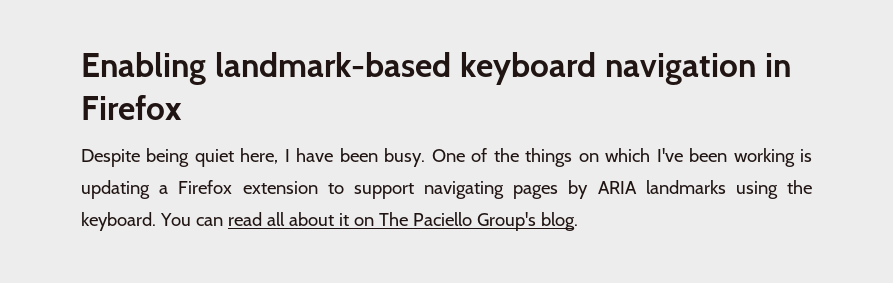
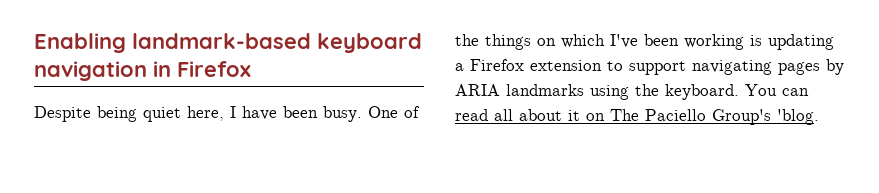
- You can read all about it on The Paciello Group's blog.
+ You can read all about it on The Paciello Group's 'blog.

